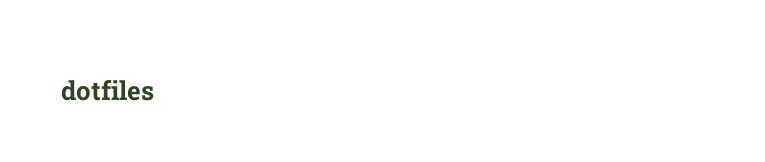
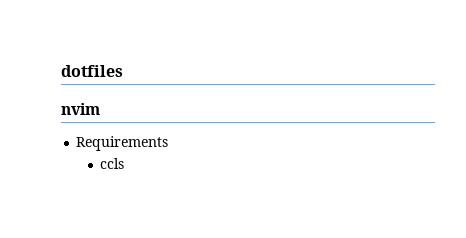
+ nvim
+ Requirements
+ ccls

